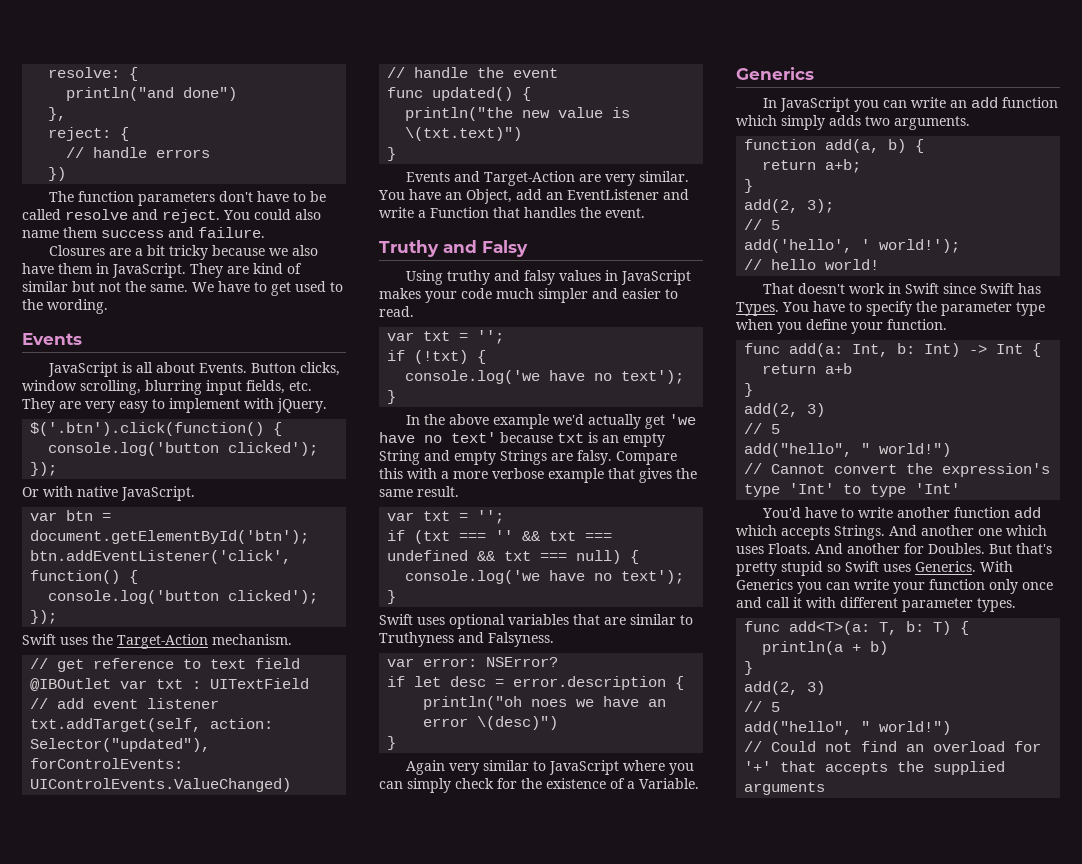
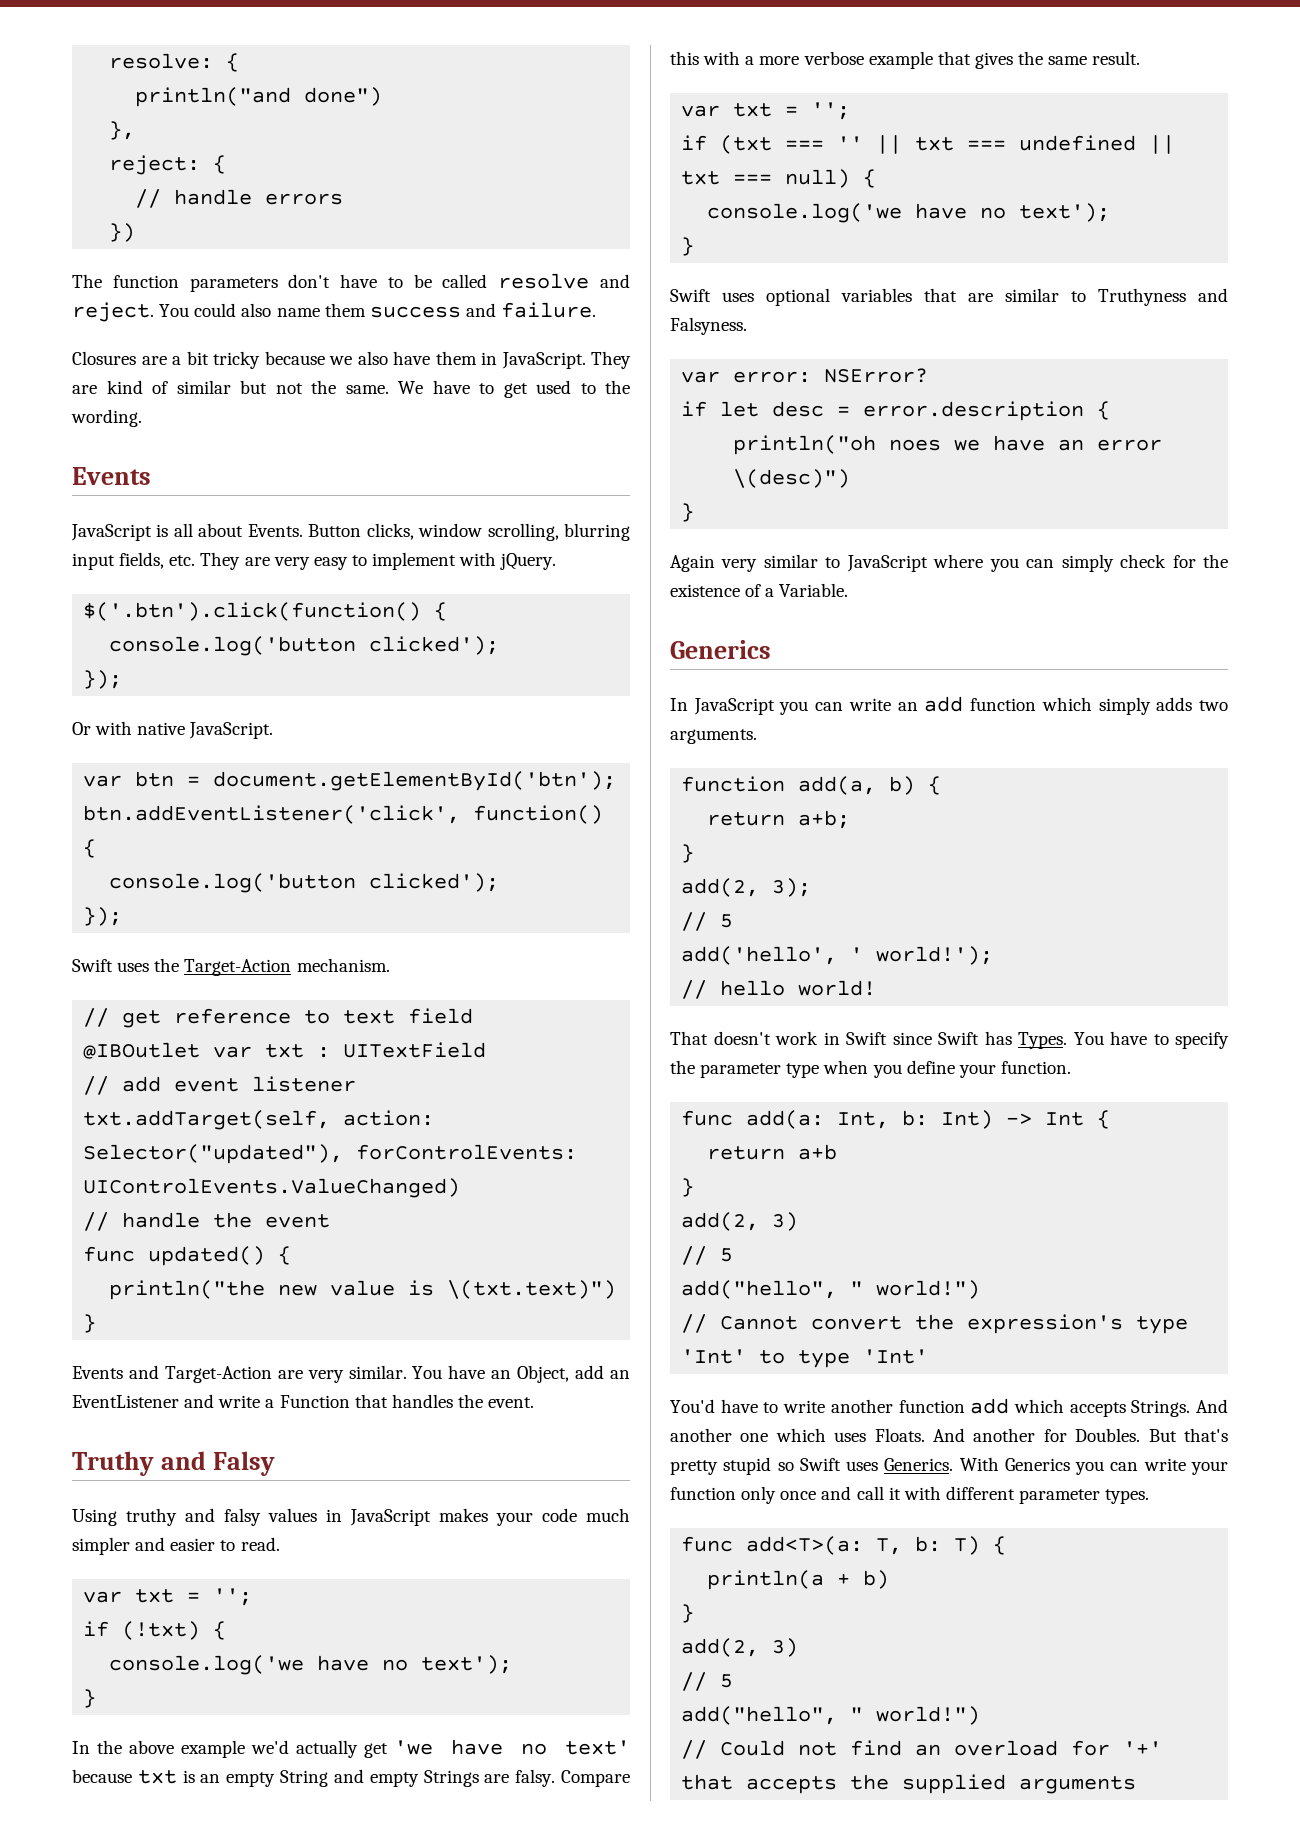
- if (txt === '' && txt === undefined && txt === null) {
+ if (txt === '' || txt === undefined || txt === null) {

